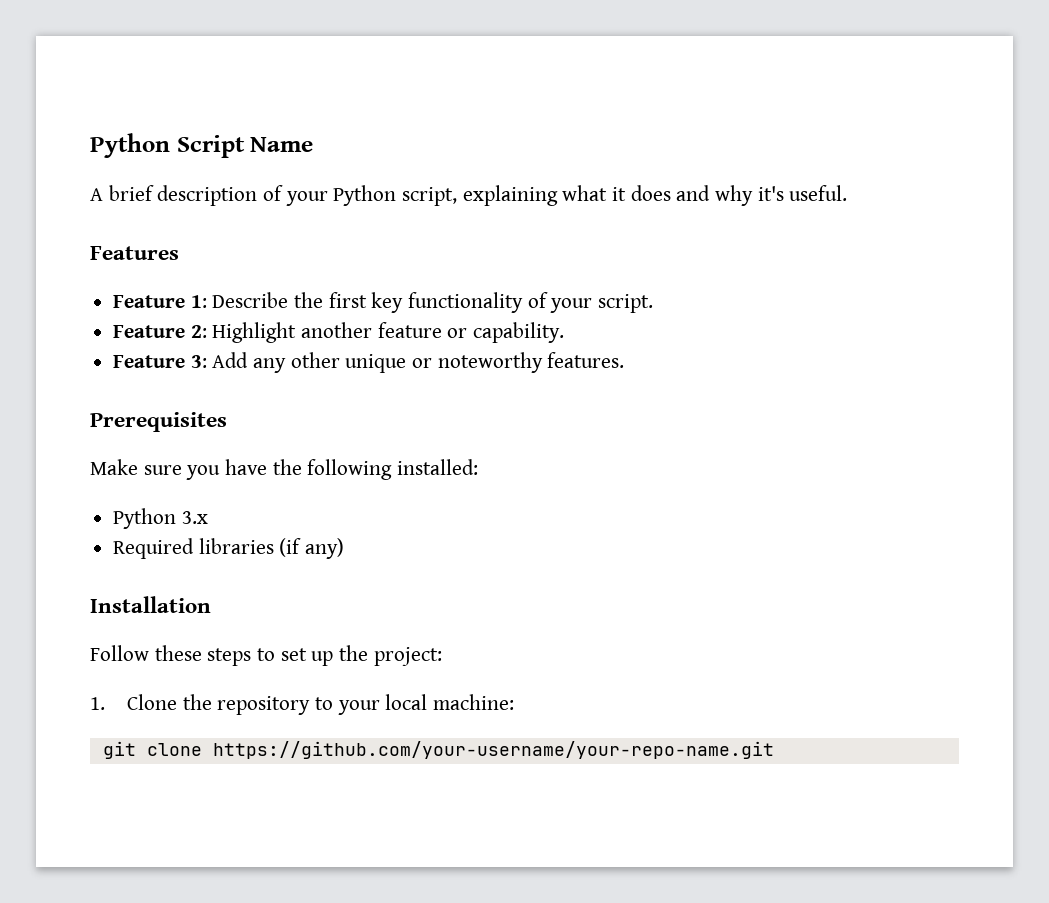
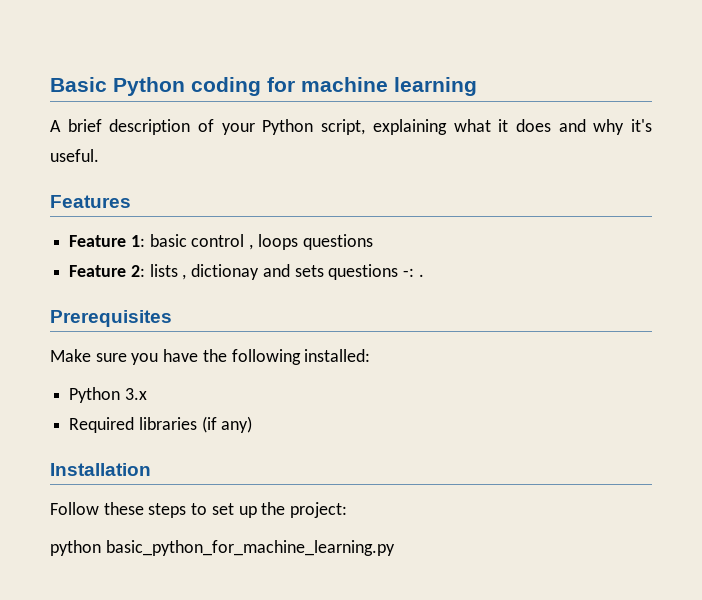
- Python Script Name
+ Basic Python coding for machine learning
- Feature 1: Describe the first key functionality of your script.
- Feature 2: Highlight another feature or capability.
- Feature 3: Add any other unique or noteworthy features.
+ Feature 1: basic control , loops questions
+ Feature 2: lists , dictionay and sets questions -: .
- 1. Clone the repository to your local machine:
- git clone https://github.com/your-username/your-repo-name.git
+ python basic_python_for_machine_learning.py

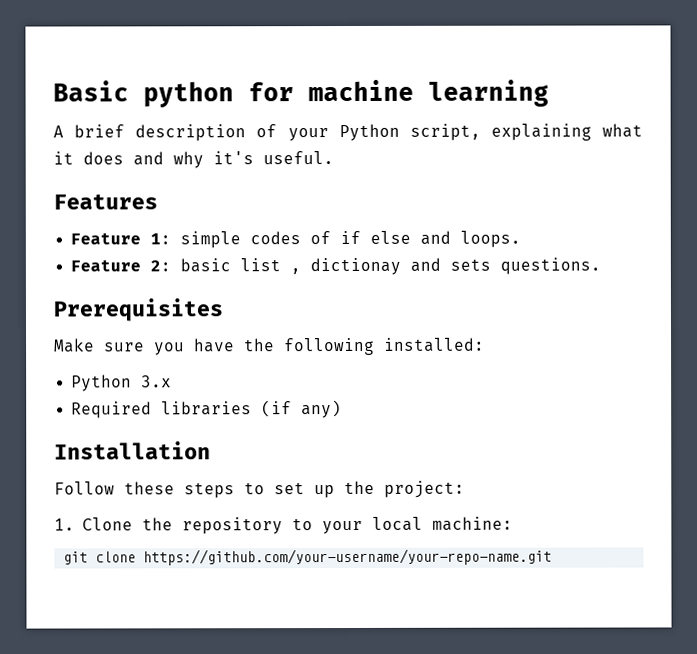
- Basic Python coding for machine learning
+ Basic python for machine learning
- Feature 1: basic control , loops questions
+ Feature 1: simple codes of if else and loops.
- Feature 2: lists , dictionay and sets questions -: .
+ Feature 2: basic list , dictionay and sets questions.
- python basic_python_for_machine_learning.py
+ 1. Clone the repository to your local machine:
+ git clone https://github.com/your-username/your-repo-name.git

